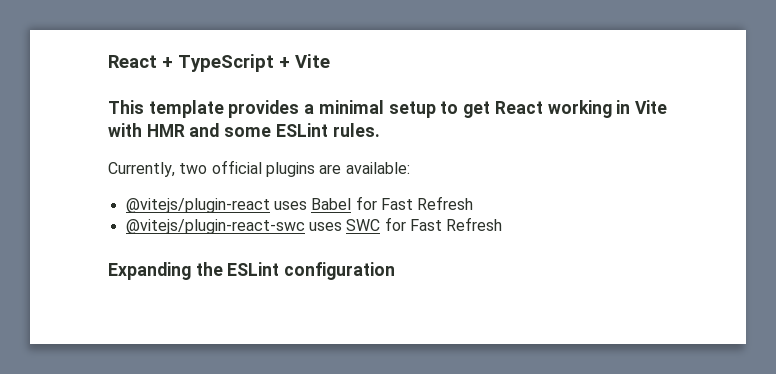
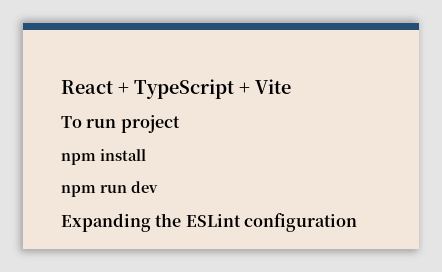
- This template provides a minimal setup to get React working in Vite with HMR and some ESLint rules.
- Currently, two official plugins are available:
- @vitejs/plugin-react uses Babel for Fast Refresh
- @vitejs/plugin-react-swc uses SWC for Fast Refresh
+ To run project
+ npm install
+ npm run dev

